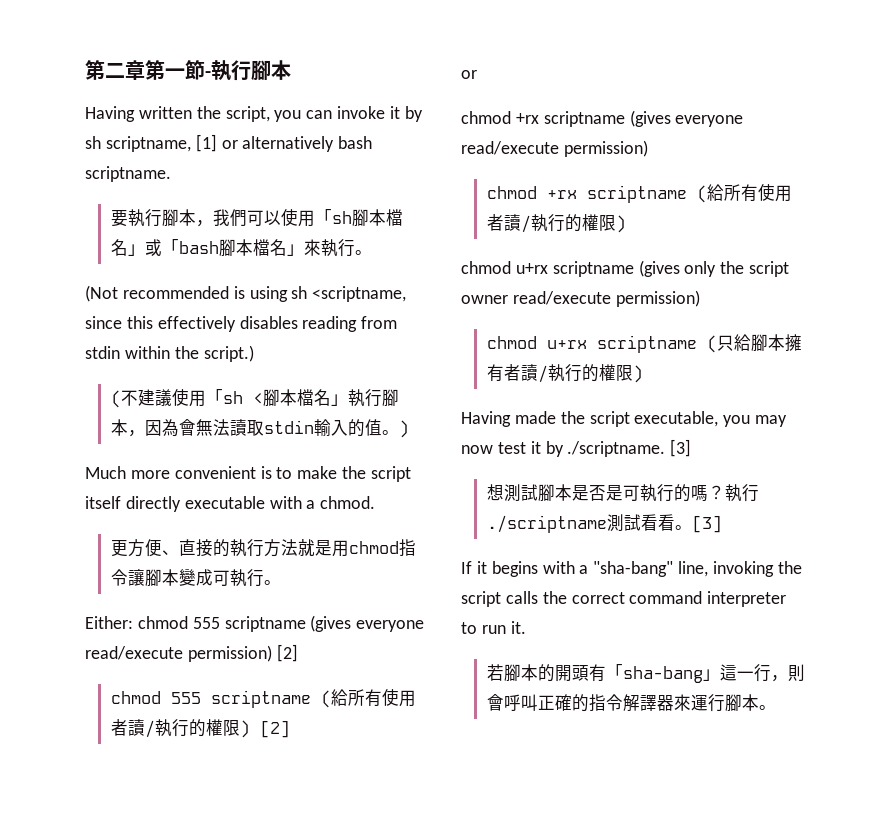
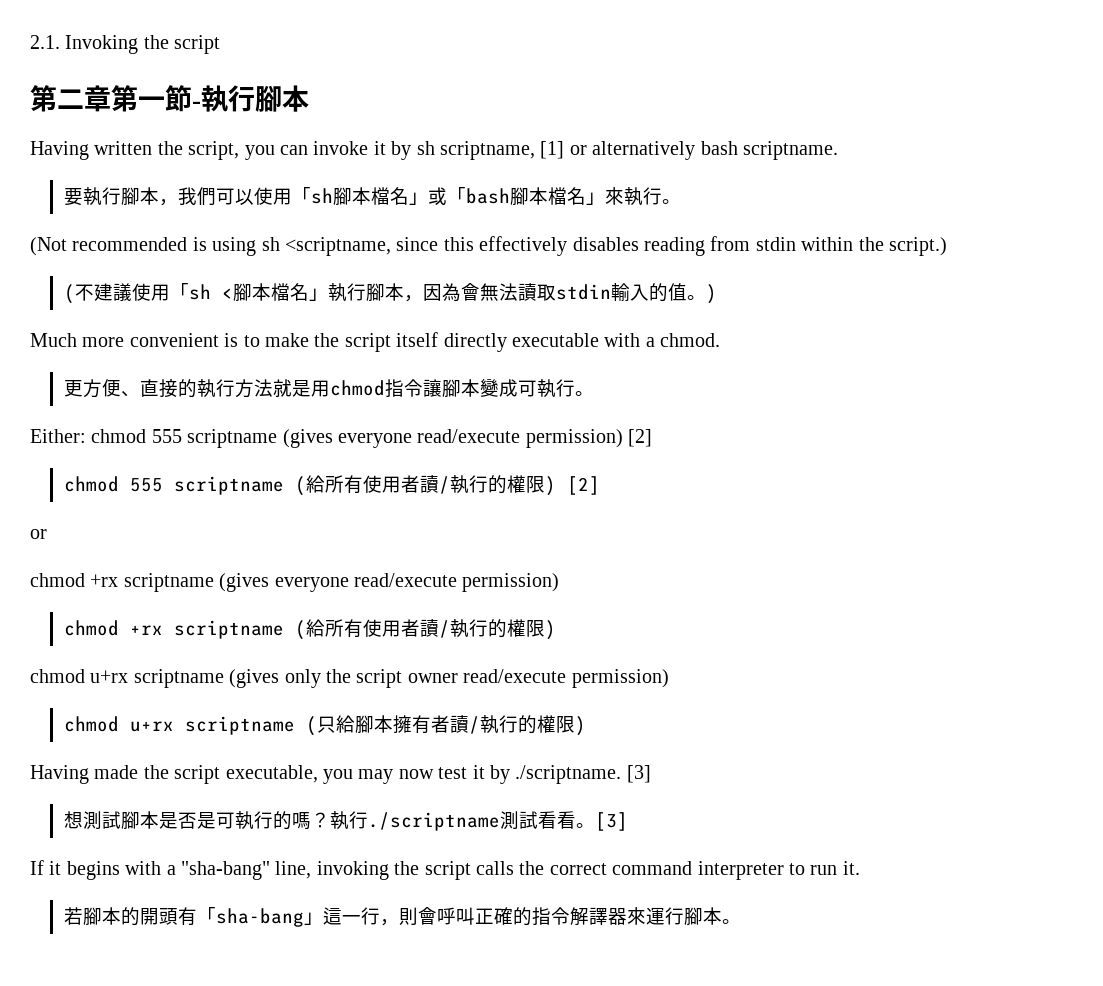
+ 2.1. Invoking the script

